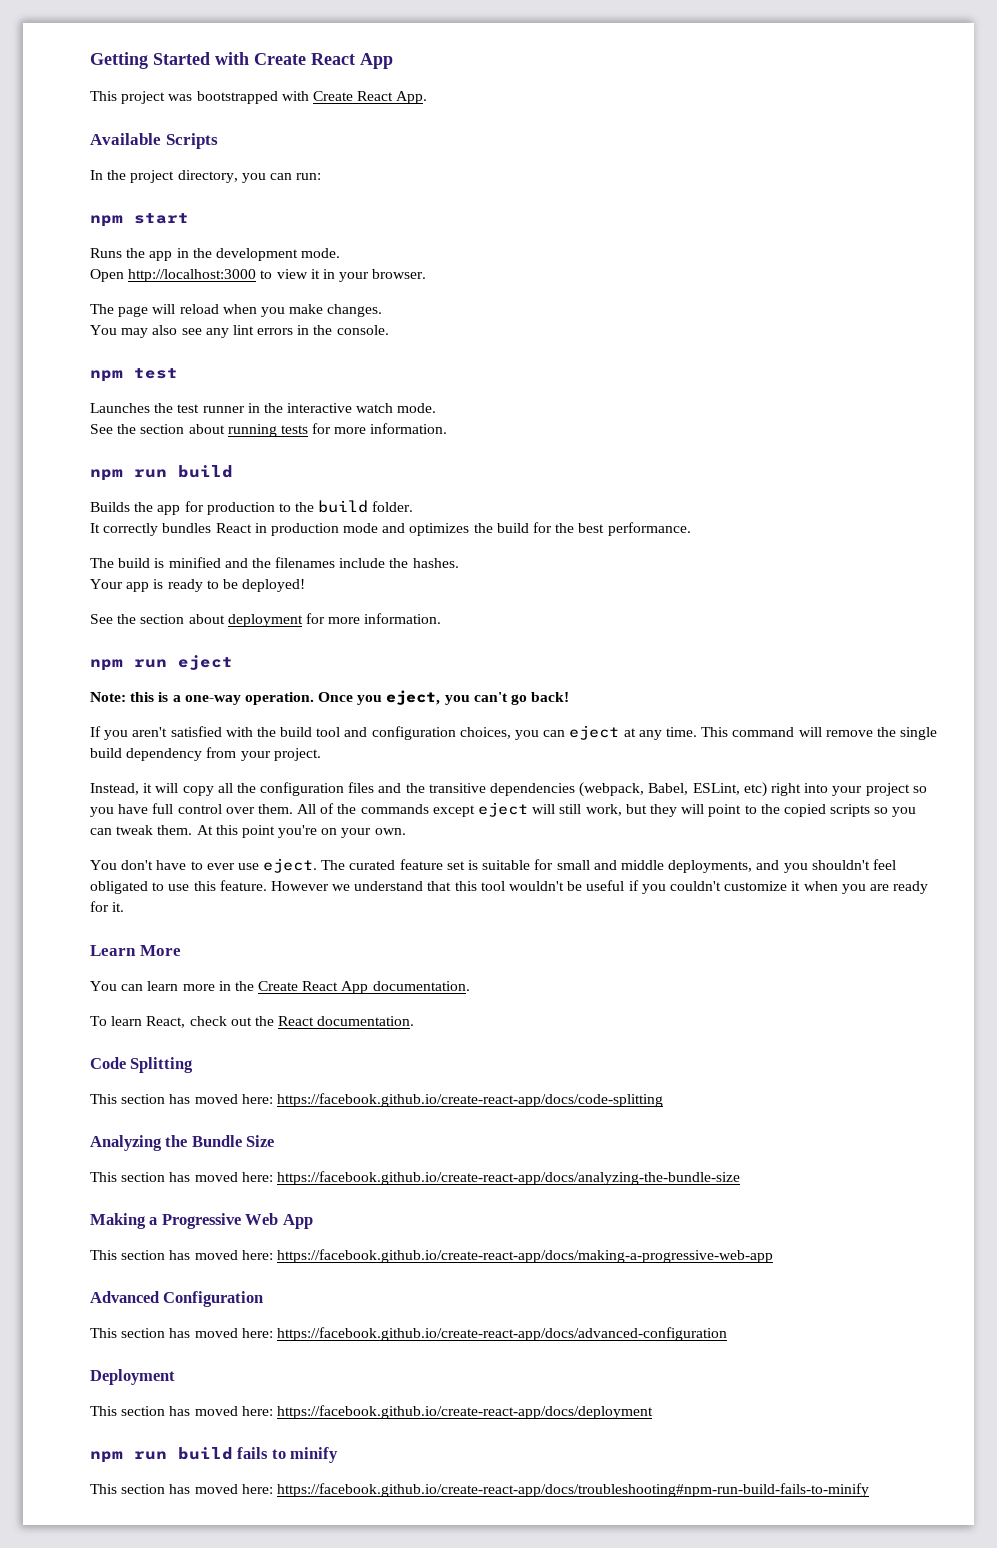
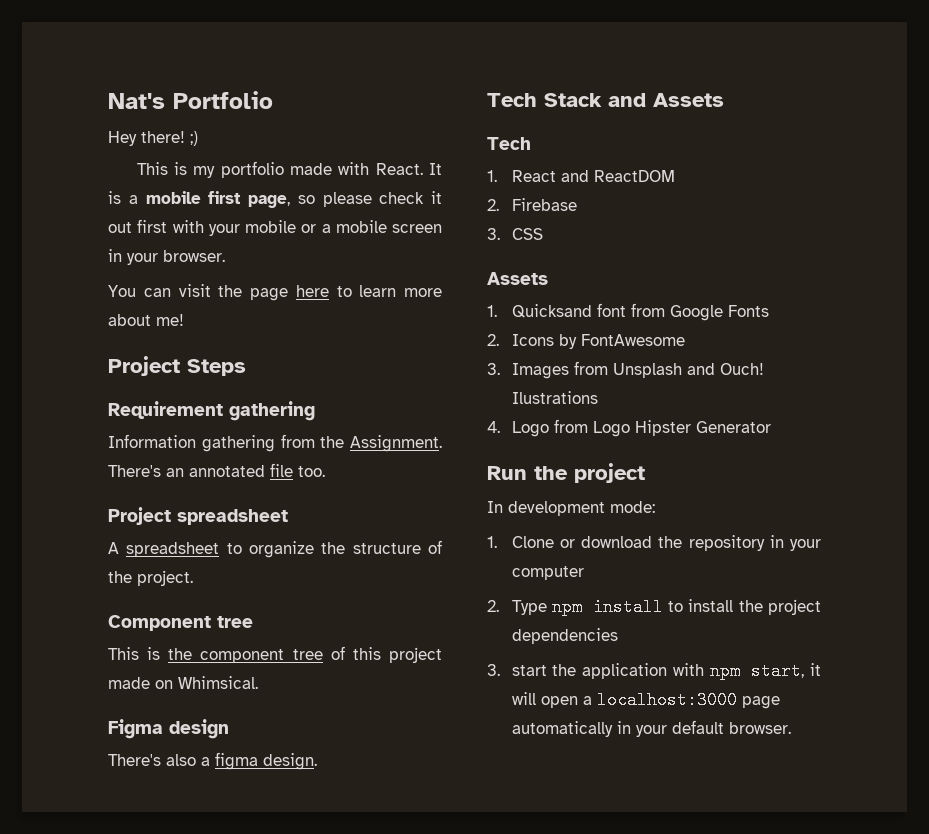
- Getting Started with Create React App
- This project was bootstrapped with Create React App.
- Available Scripts
- In the project directory, you can run:
- npm start
- Runs the app in the development mode.
- Open http://localhost:3000 to view it in your browser.
- The page will reload when you make changes.
- You may also see any lint errors in the console.
- npm test
- Launches the test runner in the interactive watch mode.
- See the section about running tests for more information.
- npm run build
- Builds the app for production to the build folder.
- It correctly bundles React in production mode and optimizes the build for the best performance.
- The build is minified and the filenames include the hashes.
- Your app is ready to be deployed!
- See the section about deployment for more information.
- npm run eject
- Note: this is a one-way operation. Once you eject, you can't go back!
- If you aren't satisfied with the build tool and configuration choices, you can eject at any time. This command will remove the single build dependency from your project.
- Instead, it will copy all the configuration files and the transitive dependencies (webpack, Babel, ESLint, etc) right into your project so you have full control over them. All of the commands except eject will still work, but they will point to the copied scripts so you can tweak them. At this point you're on your own.
- You don't have to ever use eject. The curated feature set is suitable for small and middle deployments, and you shouldn't feel obligated to use this feature. However we understand that this tool wouldn't be useful if you couldn't customize it when you are ready for it.
- Learn More
- You can learn more in the Create React App documentation.
- To learn React, check out the React documentation.
- Code Splitting
- This section has moved here: https://facebook.github.io/create-react-app/docs/code-splitting
- Analyzing the Bundle Size
- This section has moved here: https://facebook.github.io/create-react-app/docs/analyzing-the-bundle-size
- Making a Progressive Web App
- This section has moved here: https://facebook.github.io/create-react-app/docs/making-a-progressive-web-app
- Advanced Configuration
- This section has moved here: https://facebook.github.io/create-react-app/docs/advanced-configuration
- Deployment
- This section has moved here: https://facebook.github.io/create-react-app/docs/deployment
- npm run build fails to minify
- This section has moved here: https://facebook.github.io/create-react-app/docs/troubleshooting#npm-run-build-fails-to-minify
+ Nat's Portfolio
+ Hey there! ;)
+ This is my portfolio made with React. It is a mobile first page, so please check it out first with your mobile or a mobile screen in your browser.
+ You can visit the page here to learn more about me!
+ Project Steps
+ Requirement gathering
+ Information gathering from the Assignment. There's an annotated file too.
+ Project spreadsheet
+ A spreadsheet to organize the structure of the project.
+ Component tree
+ This is the component tree of this project made on Whimsical.
+ Figma design
+ There's also a figma design.
+ Tech Stack and Assets
+ Tech
+ 1. React and ReactDOM
+ 2. Firebase
+ 3. CSS
+ Assets
+ 1. Quicksand font from Google Fonts
+ 2. Icons by FontAwesome
+ 3. Images from Unsplash and Ouch! Ilustrations
+ 4. Logo from Logo Hipster Generator
+ Run the project
+ In development mode:
+ 1. Clone or download the repository in your computer
+ 2. Type npm install to install the project dependencies
+ 3. start the application with npm start, it will open a localhost:3000 page automatically in your default browser.

